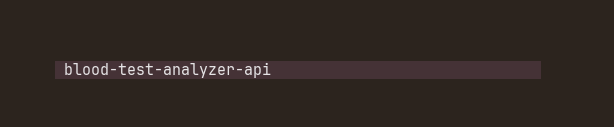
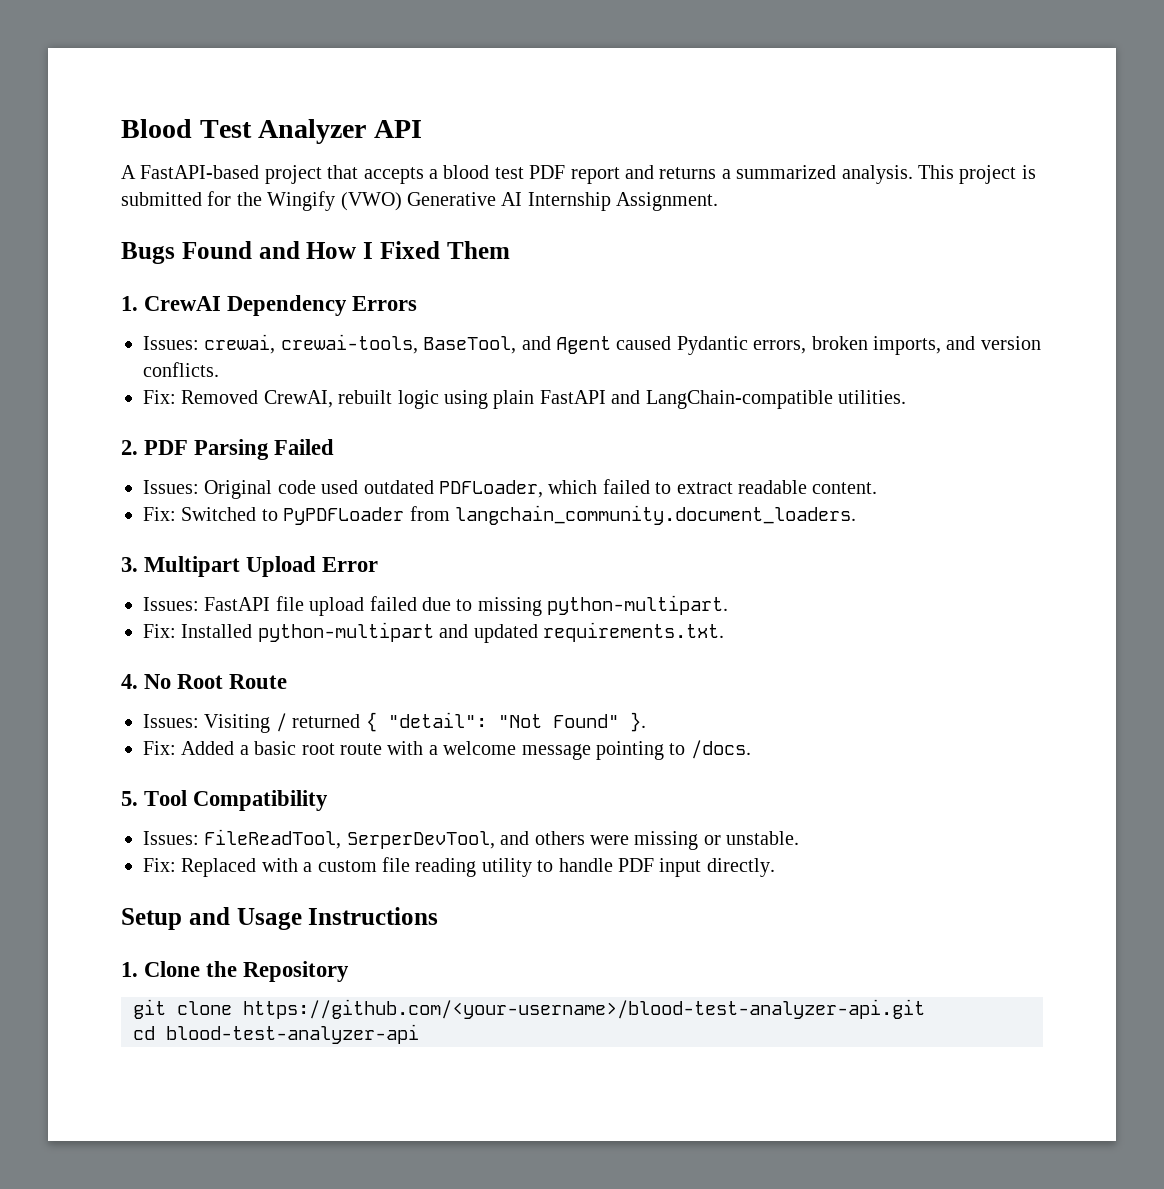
- blood-test-analyzer-api
+ Blood Test Analyzer API
+ A FastAPI-based project that accepts a blood test PDF report and returns a summarized analysis. This project is submitted for the Wingify (VWO) Generative AI Internship Assignment.
+ Bugs Found and How I Fixed Them
+ 1. CrewAI Dependency Errors
+ Issues: crewai, crewai-tools, BaseTool, and Agent caused Pydantic errors, broken imports, and version conflicts.
+ Fix: Removed CrewAI, rebuilt logic using plain FastAPI and LangChain-compatible utilities.
+ 2. PDF Parsing Failed
+ Issues: Original code used outdated PDFLoader, which failed to extract readable content.
+ Fix: Switched to PyPDFLoader from langchain_community.document_loaders.
+ 3. Multipart Upload Error
+ Issues: FastAPI file upload failed due to missing python-multipart.
+ Fix: Installed python-multipart and updated requirements.txt.
+ 4. No Root Route
+ Issues: Visiting / returned { "detail": "Not Found" }.
+ Fix: Added a basic root route with a welcome message pointing to /docs.
+ 5. Tool Compatibility
+ Issues: FileReadTool, SerperDevTool, and others were missing or unstable.
+ Fix: Replaced with a custom file reading utility to handle PDF input directly.
+ Setup and Usage Instructions
+ 1. Clone the Repository
+ git clone https://github.com/<your-username>/blood-test-analyzer-api.git
+ cd blood-test-analyzer-api

